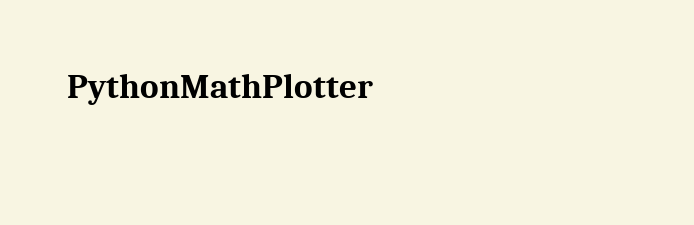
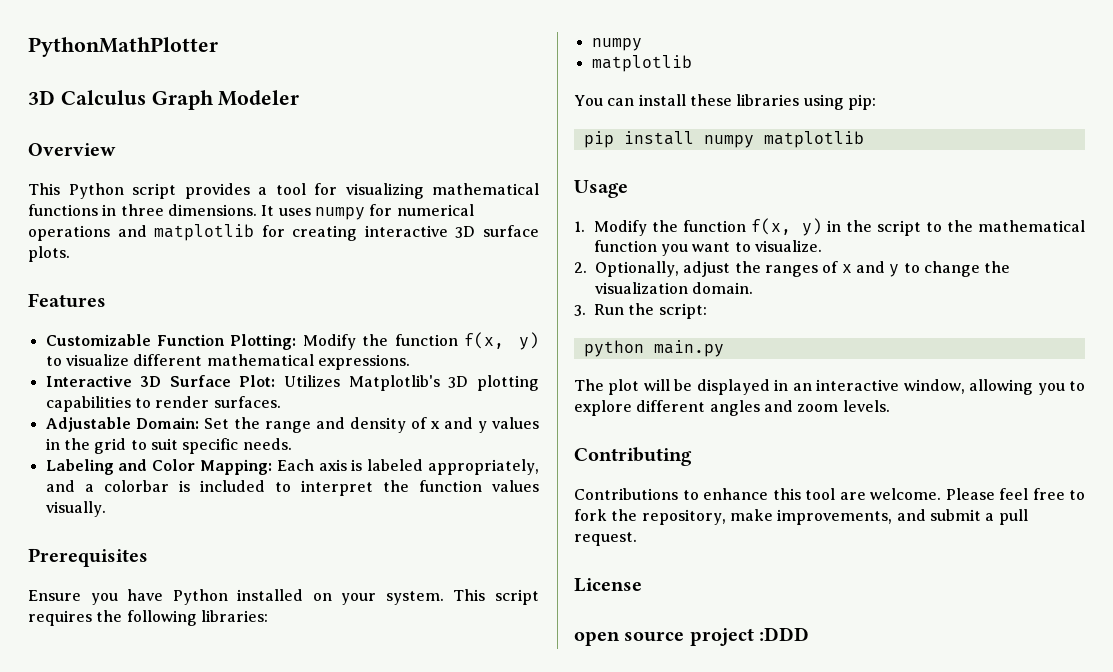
+ 3D Calculus Graph Modeler
+ Overview
+ This Python script provides a tool for visualizing mathematical functions in three dimensions. It uses numpy for numerical operations and matplotlib for creating interactive 3D surface plots.
+ Features
+ Customizable Function Plotting: Modify the function f(x, y) to visualize different mathematical expressions.
+ Interactive 3D Surface Plot: Utilizes Matplotlib's 3D plotting capabilities to render surfaces.
+ Adjustable Domain: Set the range and density of x and y values in the grid to suit specific needs.
+ Labeling and Color Mapping: Each axis is labeled appropriately, and a colorbar is included to interpret the function values visually.
+ Prerequisites
+ Ensure you have Python installed on your system. This script requires the following libraries:
+ numpy
+ matplotlib
+ You can install these libraries using pip:
+ pip install numpy matplotlib
+ Usage
+ 1. Modify the function f(x, y) in the script to the mathematical function you want to visualize.
+ 2. Optionally, adjust the ranges of x and y to change the visualization domain.
+ 3. Run the script:
+ python main.py
+ The plot will be displayed in an interactive window, allowing you to explore different angles and zoom levels.
+ Contributing
+ Contributions to enhance this tool are welcome. Please feel free to fork the repository, make improvements, and submit a pull request.
+ License
+ open source project :DDD

